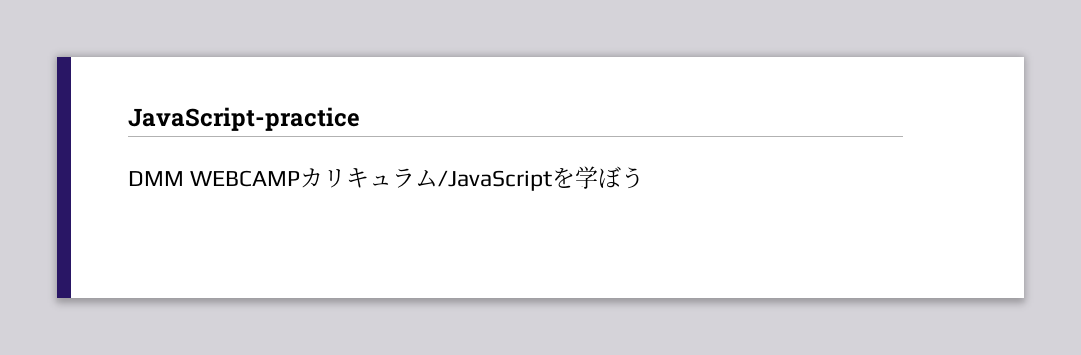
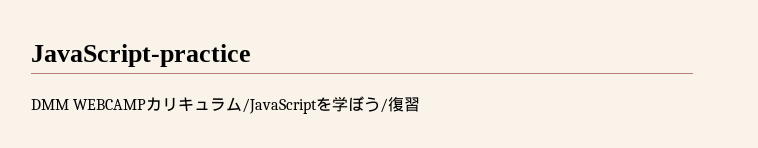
- DMM WEBCAMPカリキュラム/JavaScriptを学ぼう
+ DMM WEBCAMPカリキュラム/JavaScriptを学ぼう/復習

